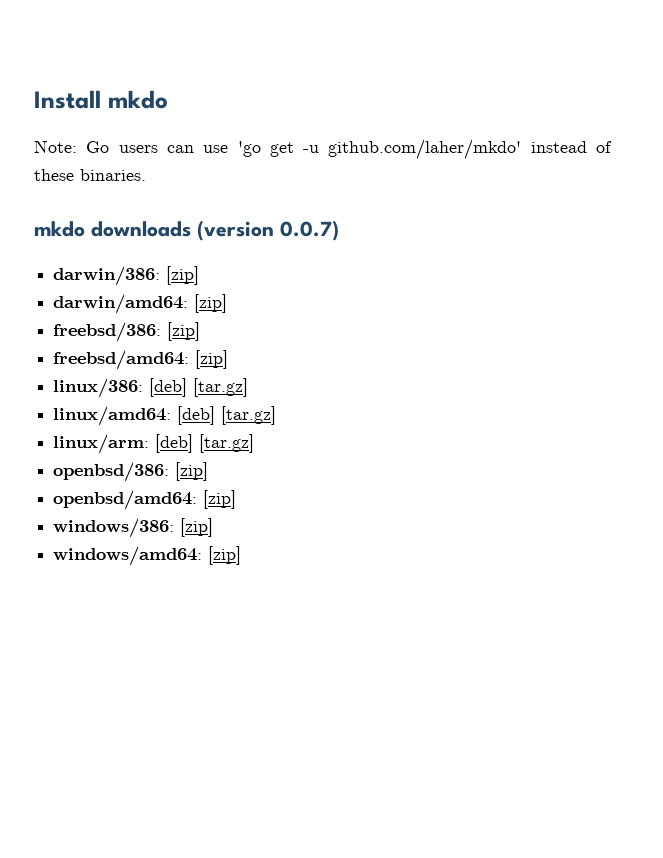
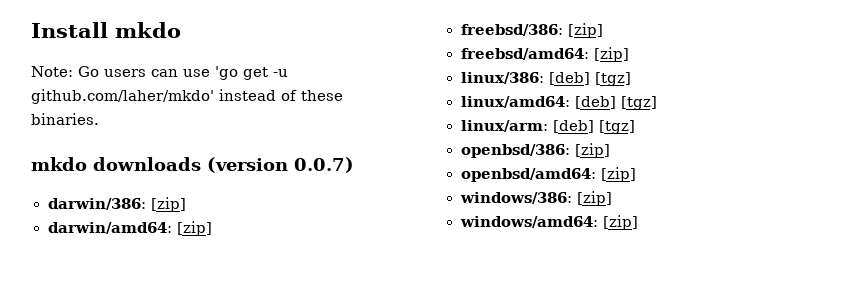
- linux/386: [deb] [tar.gz]
+ linux/386: [deb] [tgz]
- linux/amd64: [deb] [tar.gz]
+ linux/amd64: [deb] [tgz]
- linux/arm: [deb] [tar.gz]
+ linux/arm: [deb] [tgz]

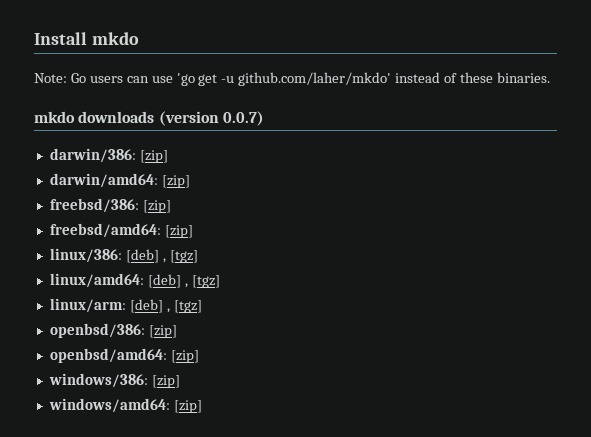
- linux/386: [deb] [tgz]
+ linux/386: [deb] , [tgz]
- linux/amd64: [deb] [tgz]
+ linux/amd64: [deb] , [tgz]
- linux/arm: [deb] [tgz]
+ linux/arm: [deb] , [tgz]

